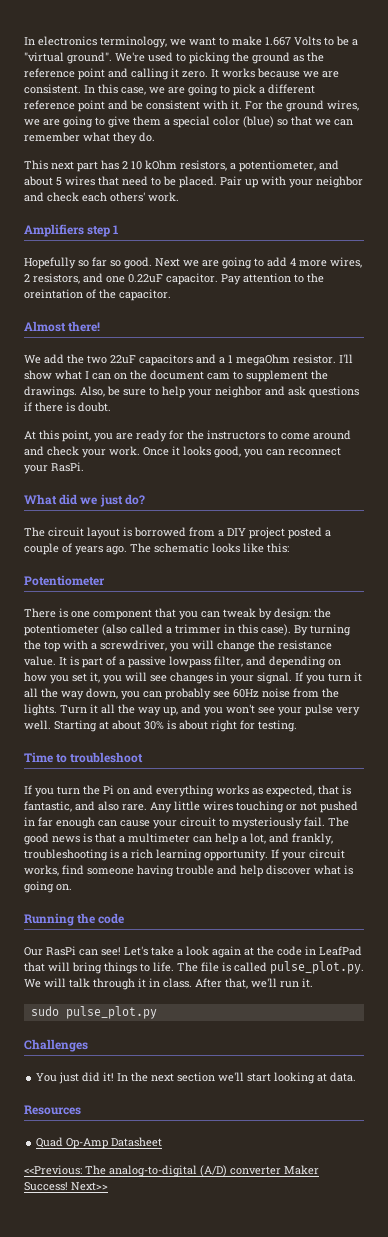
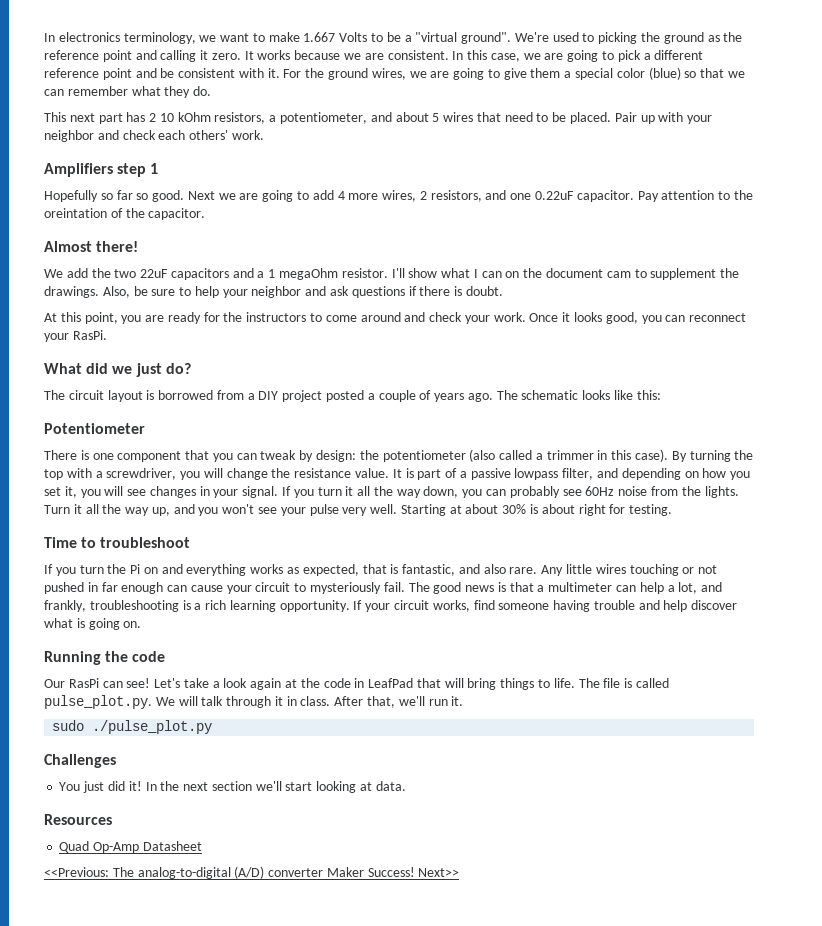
- sudo pulse_plot.py
+ sudo ./pulse_plot.py

